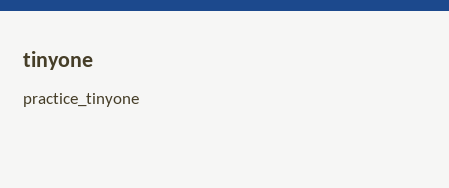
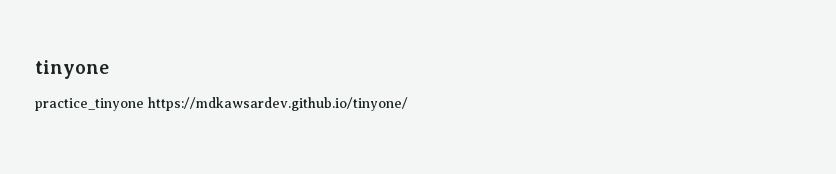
- practice_tinyone
+ practice_tinyone https://mdkawsardev.github.io/tinyone/

